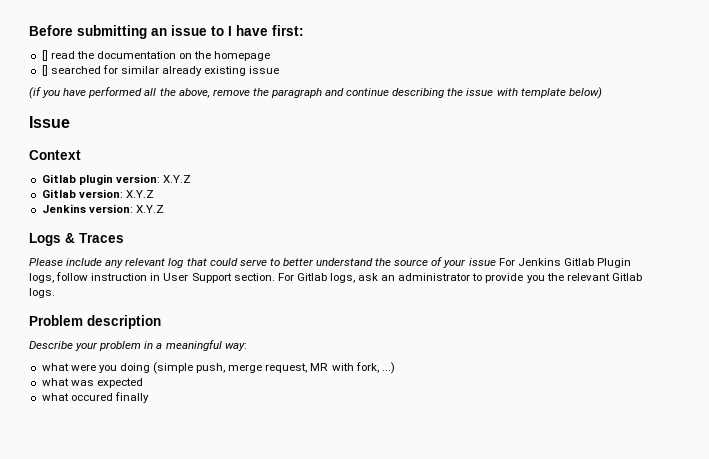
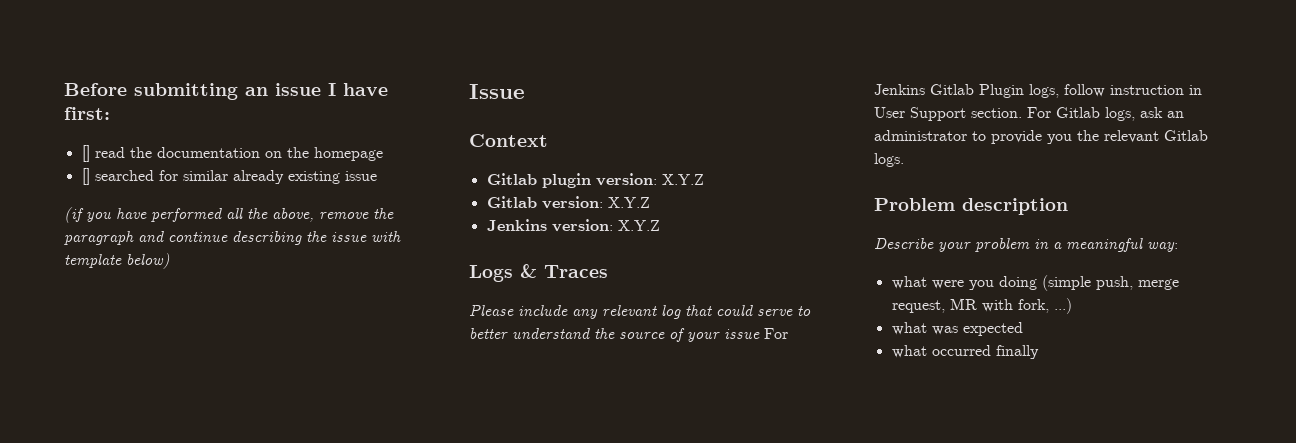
- Before submitting an issue to I have first:
+ Before submitting an issue I have first:
- what occured finally
+ what occurred finally

